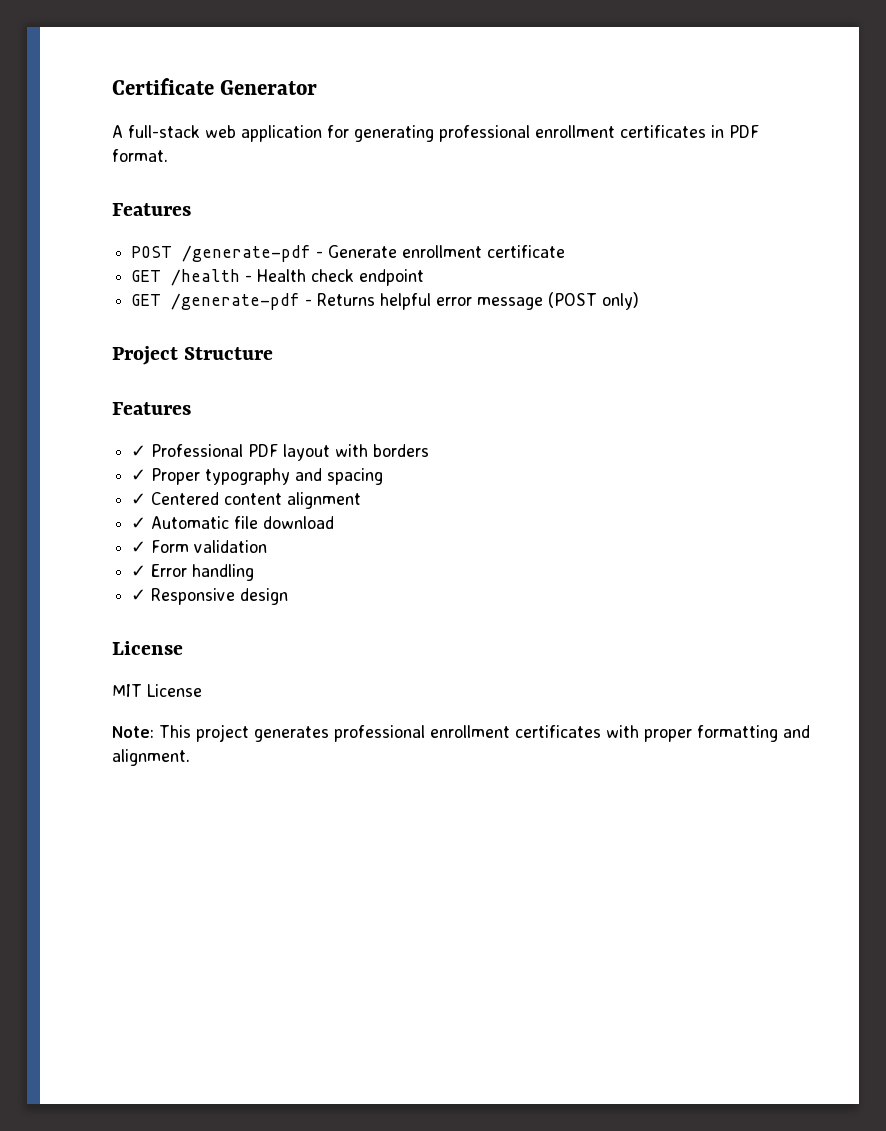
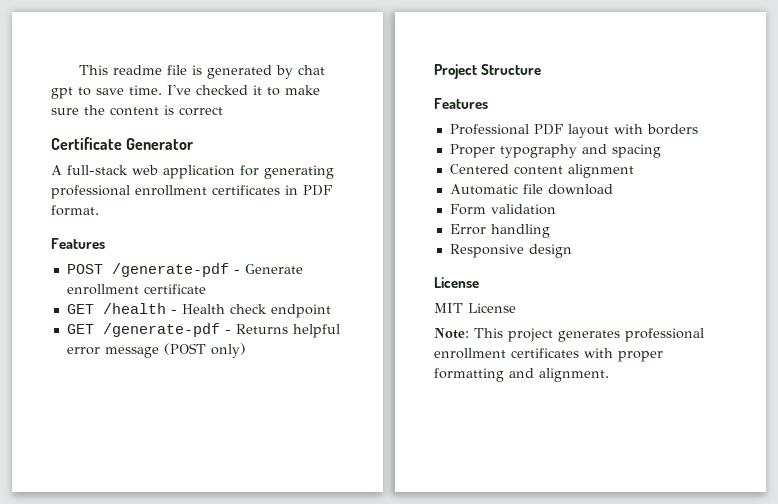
+ This readme file is generated by chat gpt to save time. I've checked it to make sure the content is correct
- ✓ Professional PDF layout with borders
+ Professional PDF layout with borders
- ✓ Proper typography and spacing
+ Proper typography and spacing
- ✓ Centered content alignment
+ Centered content alignment
- ✓ Automatic file download
+ Automatic file download
- ✓ Form validation
+ Form validation
- ✓ Error handling
+ Error handling
- ✓ Responsive design
+ Responsive design

